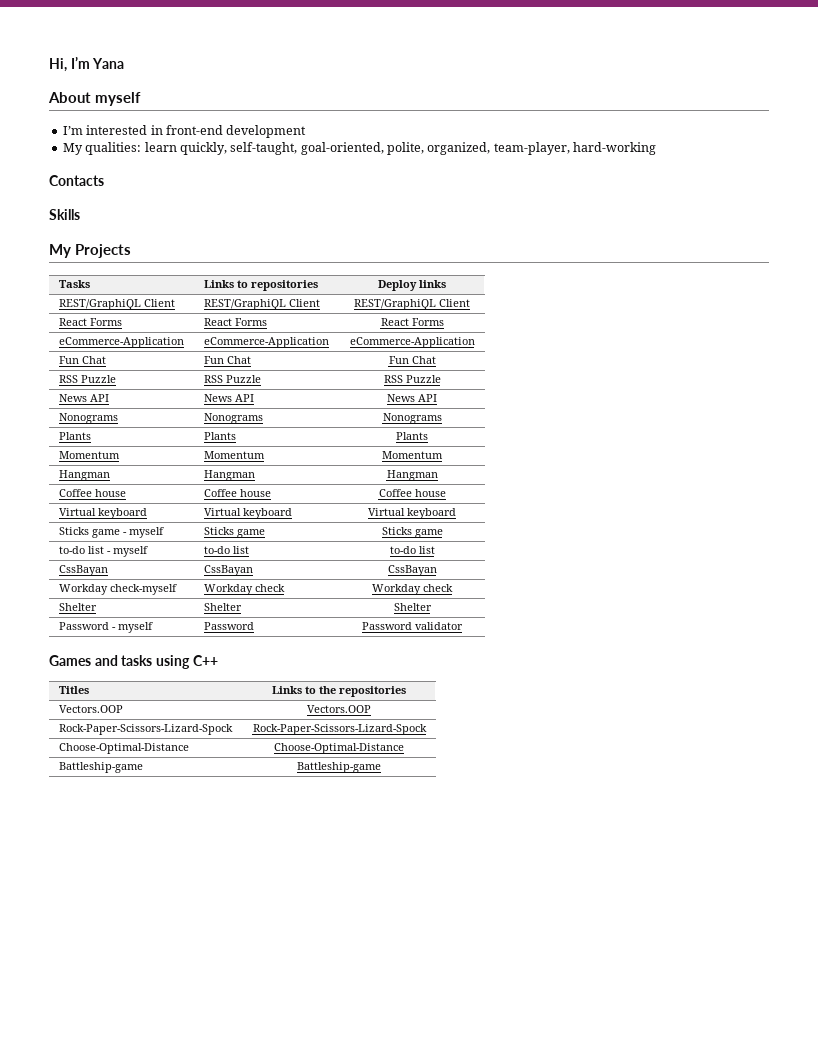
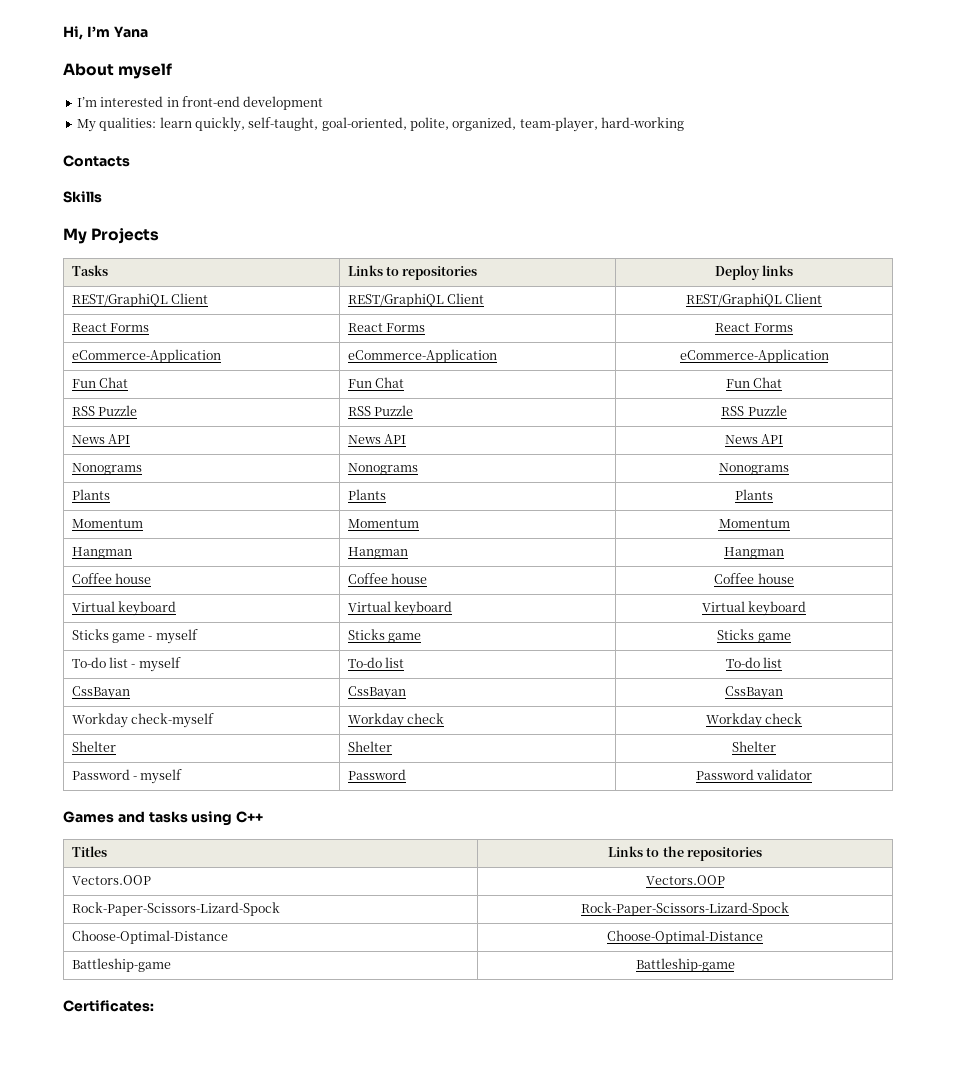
- to-do list - myself | to-do list | to-do list
+ To-do list - myself | To-do list | To-do list
+ Certificates:

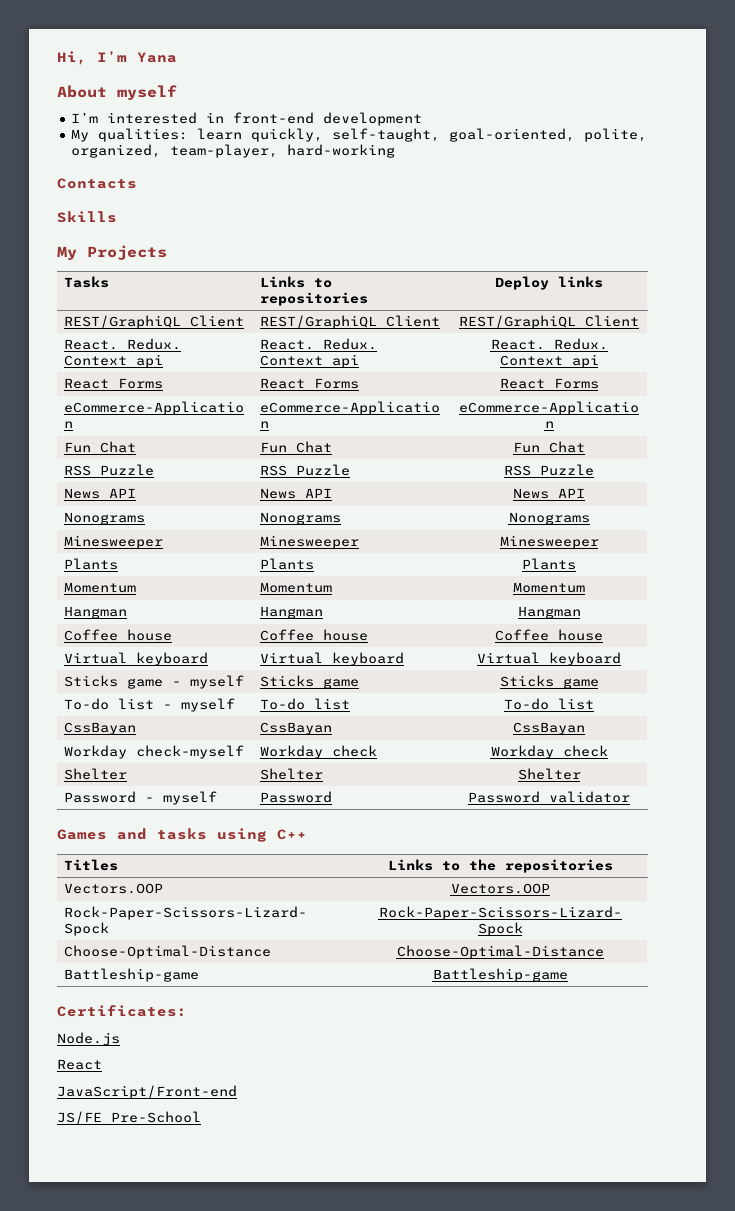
+ React. Redux. Context api | React. Redux. Context api | React. Redux. Context api
+ Minesweeper | Minesweeper | Minesweeper
+ Node.js
+ React
+ JavaScript/Front-end
+ JS/FE Pre-School

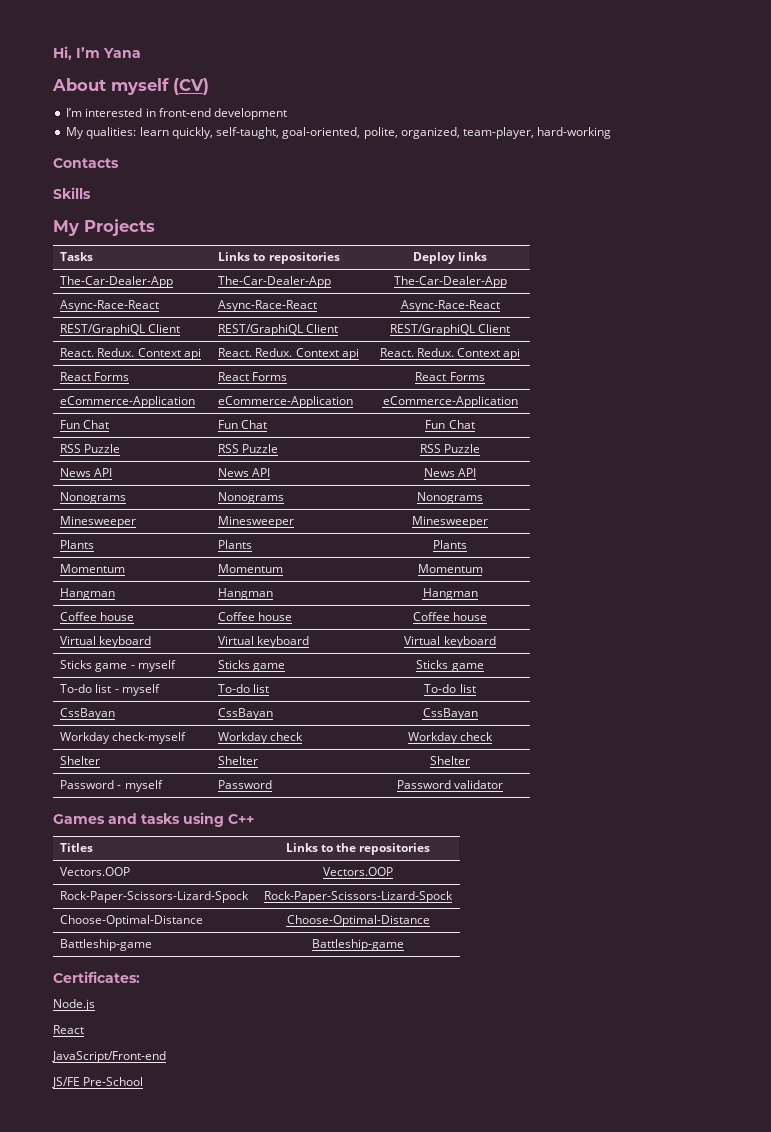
- About myself
+ About myself (CV)
+ The-Car-Dealer-App | The-Car-Dealer-App | The-Car-Dealer-App
+ Async-Race-React | Async-Race-React | Async-Race-React

